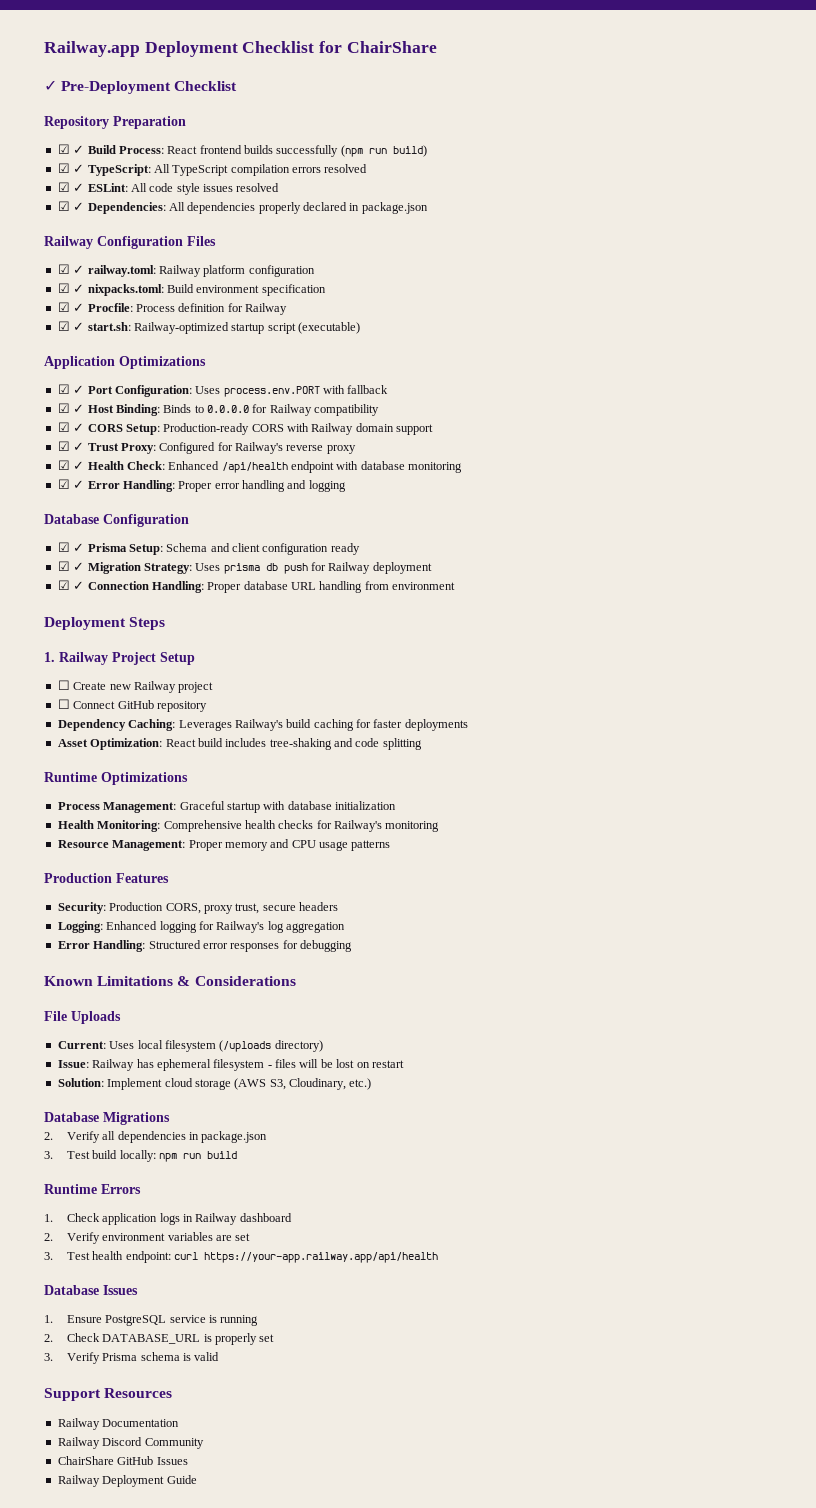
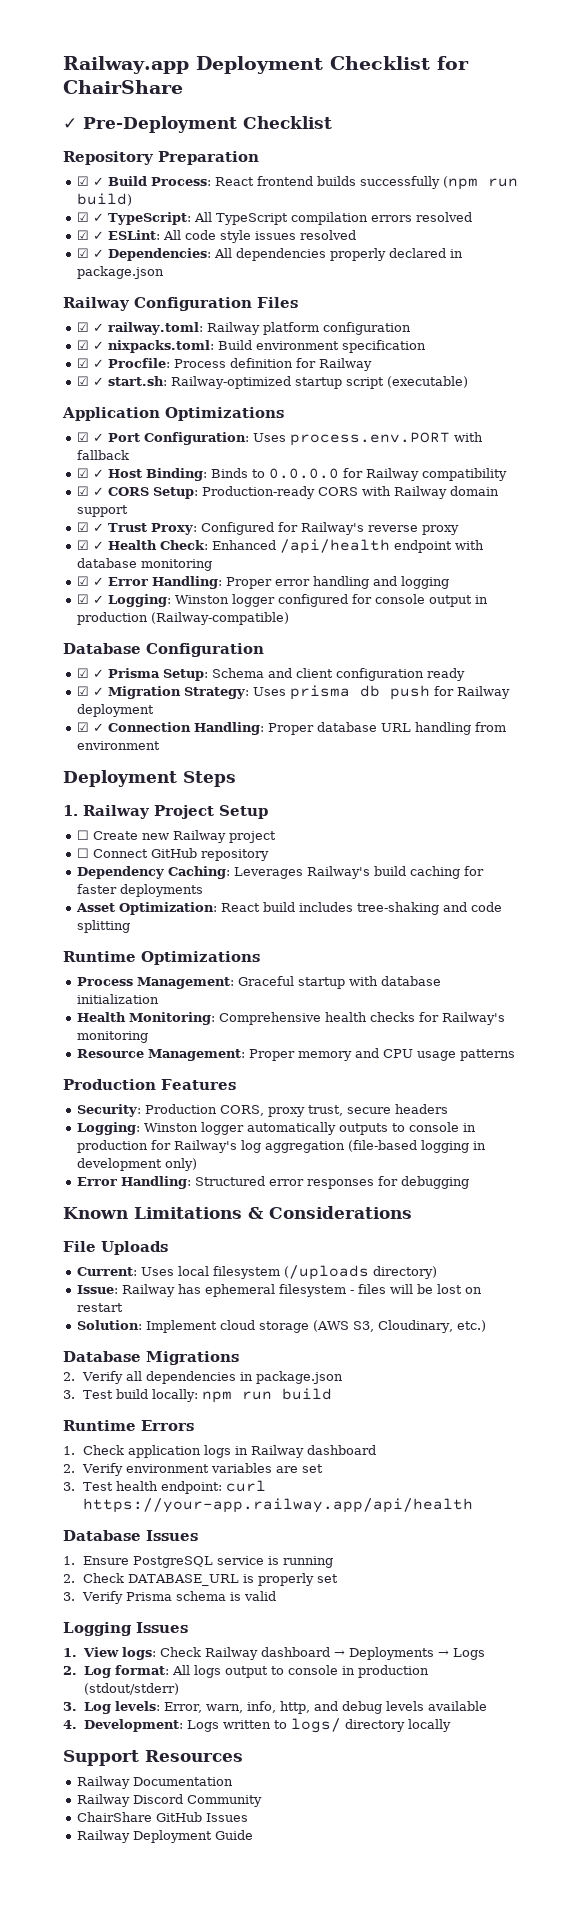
+ ☑ ✓ Logging: Winston logger configured for console output in production (Railway-compatible)
- Logging: Enhanced logging for Railway's log aggregation
+ Logging: Winston logger automatically outputs to console in production for Railway's log aggregation (file-based logging in development only)
+ Logging Issues
+ 1. View logs: Check Railway dashboard → Deployments → Logs
+ 2. Log format: All logs output to console in production (stdout/stderr)
+ 3. Log levels: Error, warn, info, http, and debug levels available
+ 4. Development: Logs written to logs/ directory locally

